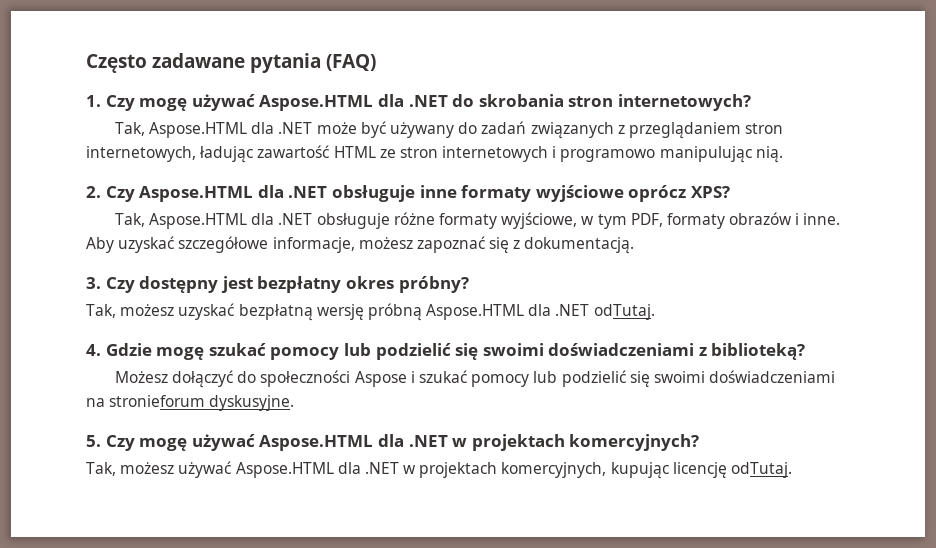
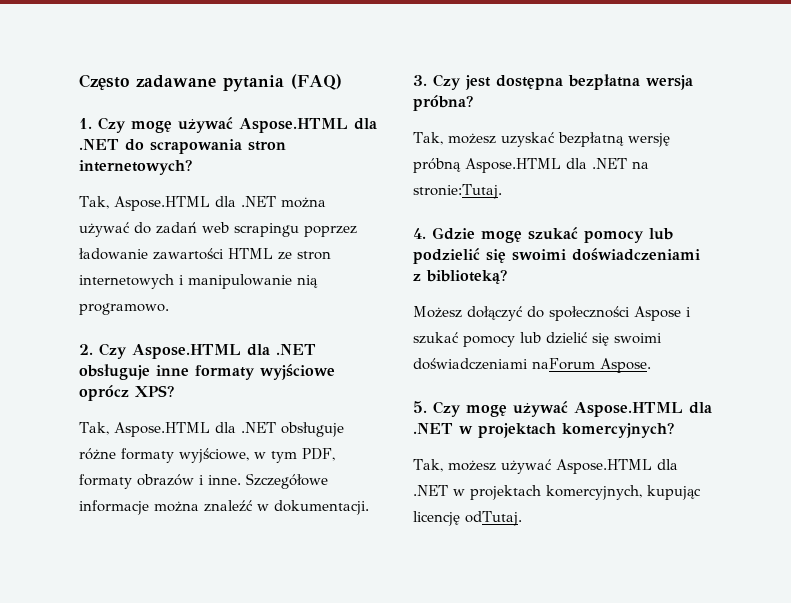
- 1. Czy mogę używać Aspose.HTML dla .NET do skrobania stron internetowych?
+ 1. Czy mogę używać Aspose.HTML dla .NET do scrapowania stron internetowych?
- Tak, Aspose.HTML dla .NET może być używany do zadań związanych z przeglądaniem stron internetowych, ładując zawartość HTML ze stron internetowych i programowo manipulując nią.
+ Tak, Aspose.HTML dla .NET można używać do zadań web scrapingu poprzez ładowanie zawartości HTML ze stron internetowych i manipulowanie nią programowo.
- Aby uzyskać szczegółowe informacje, możesz zapoznać się z dokumentacją.
- 3. Czy dostępny jest bezpłatny okres próbny?
+ Szczegółowe informacje można znaleźć w dokumentacji.
+ 3. Czy jest dostępna bezpłatna wersja próbna?
- Tak, możesz uzyskać bezpłatną wersję próbną Aspose.HTML dla .NET odTutaj.
+ Tak, możesz uzyskać bezpłatną wersję próbną Aspose.HTML dla .NET na stronie:Tutaj.
- Możesz dołączyć do społeczności Aspose i szukać pomocy lub podzielić się swoimi doświadczeniami na stronieforum dyskusyjne.
+ Możesz dołączyć do społeczności Aspose i szukać pomocy lub dzielić się swoimi doświadczeniami naForum Aspose.

